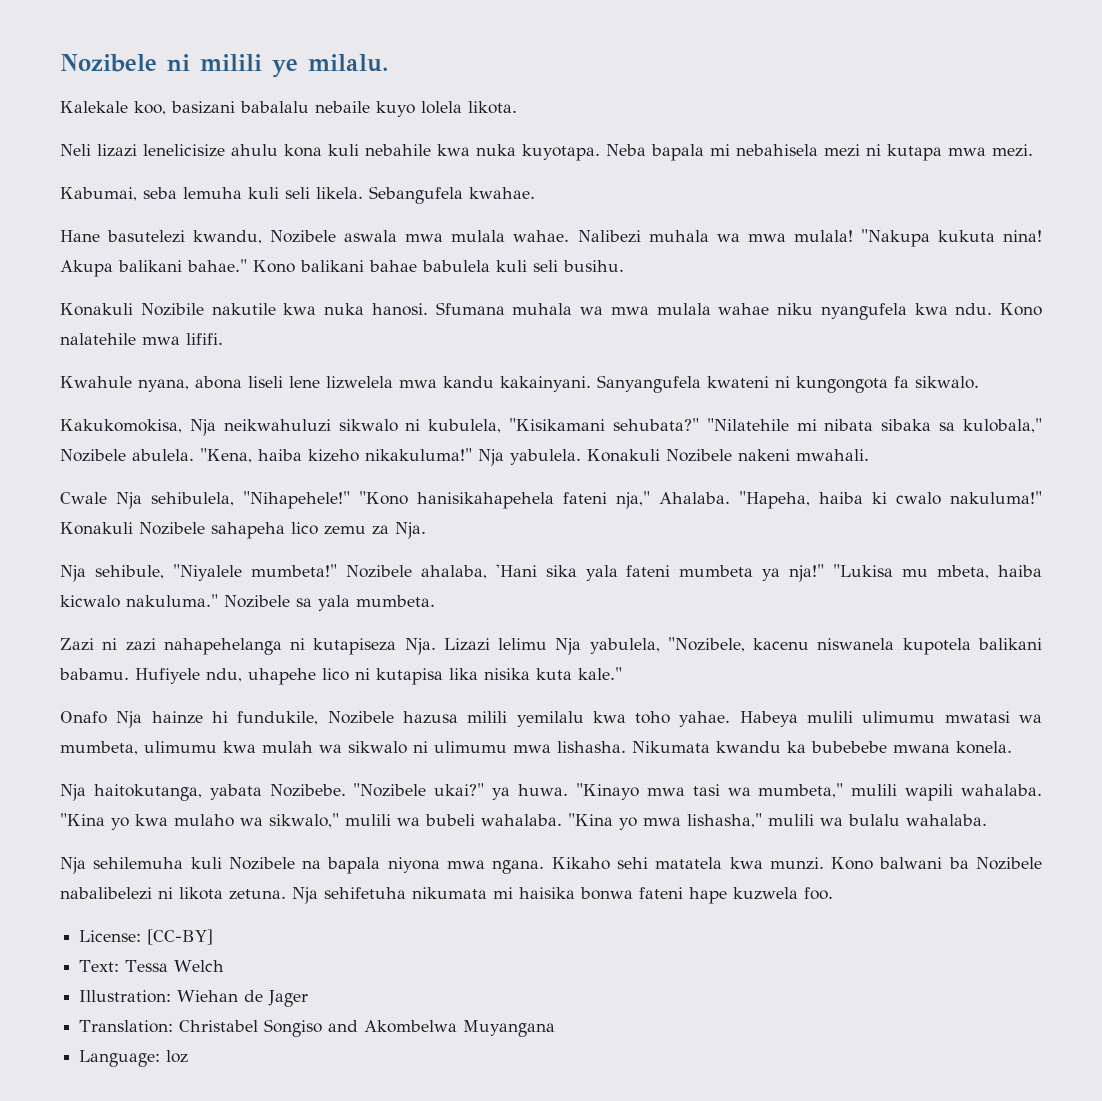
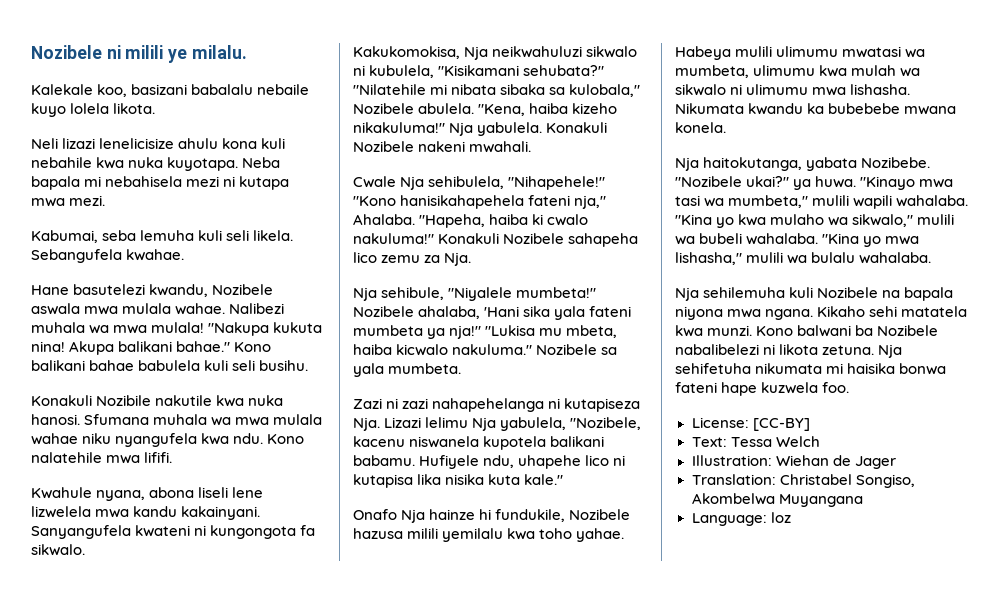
- Translation: Christabel Songiso and Akombelwa Muyangana
+ Translation: Christabel Songiso, Akombelwa Muyangana

